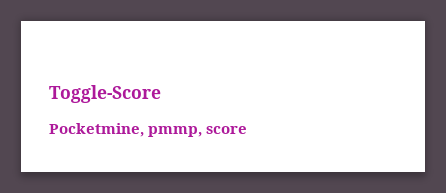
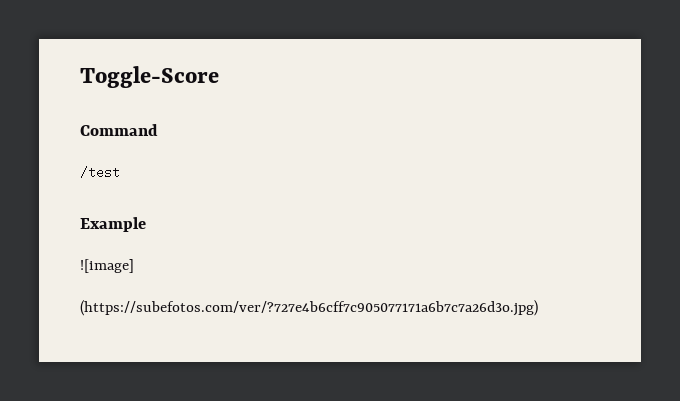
- Pocketmine, pmmp, score
+ Command
+ /test
+ Example
+ ![image]
+ (https://subefotos.com/ver/?727e4b6cff7c905077171a6b7c7a26d3o.jpg)

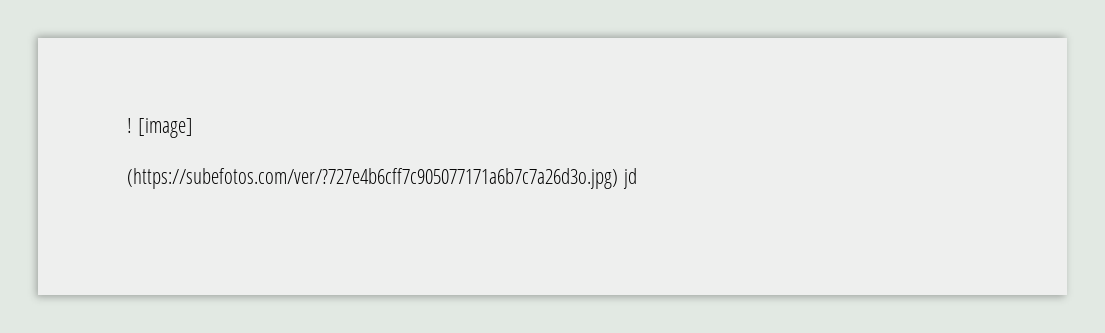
- Toggle-Score
- Command
- /test
- Example
- ![image]
+ ! [image]
- (https://subefotos.com/ver/?727e4b6cff7c905077171a6b7c7a26d3o.jpg)
+ (https://subefotos.com/ver/?727e4b6cff7c905077171a6b7c7a26d3o.jpg) jd

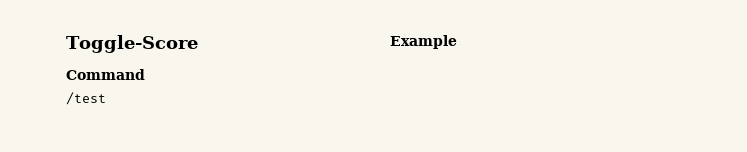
- ! [image]
- (https://subefotos.com/ver/?727e4b6cff7c905077171a6b7c7a26d3o.jpg) jd
+ Toggle-Score
+ Command
+ /test
+ Example

